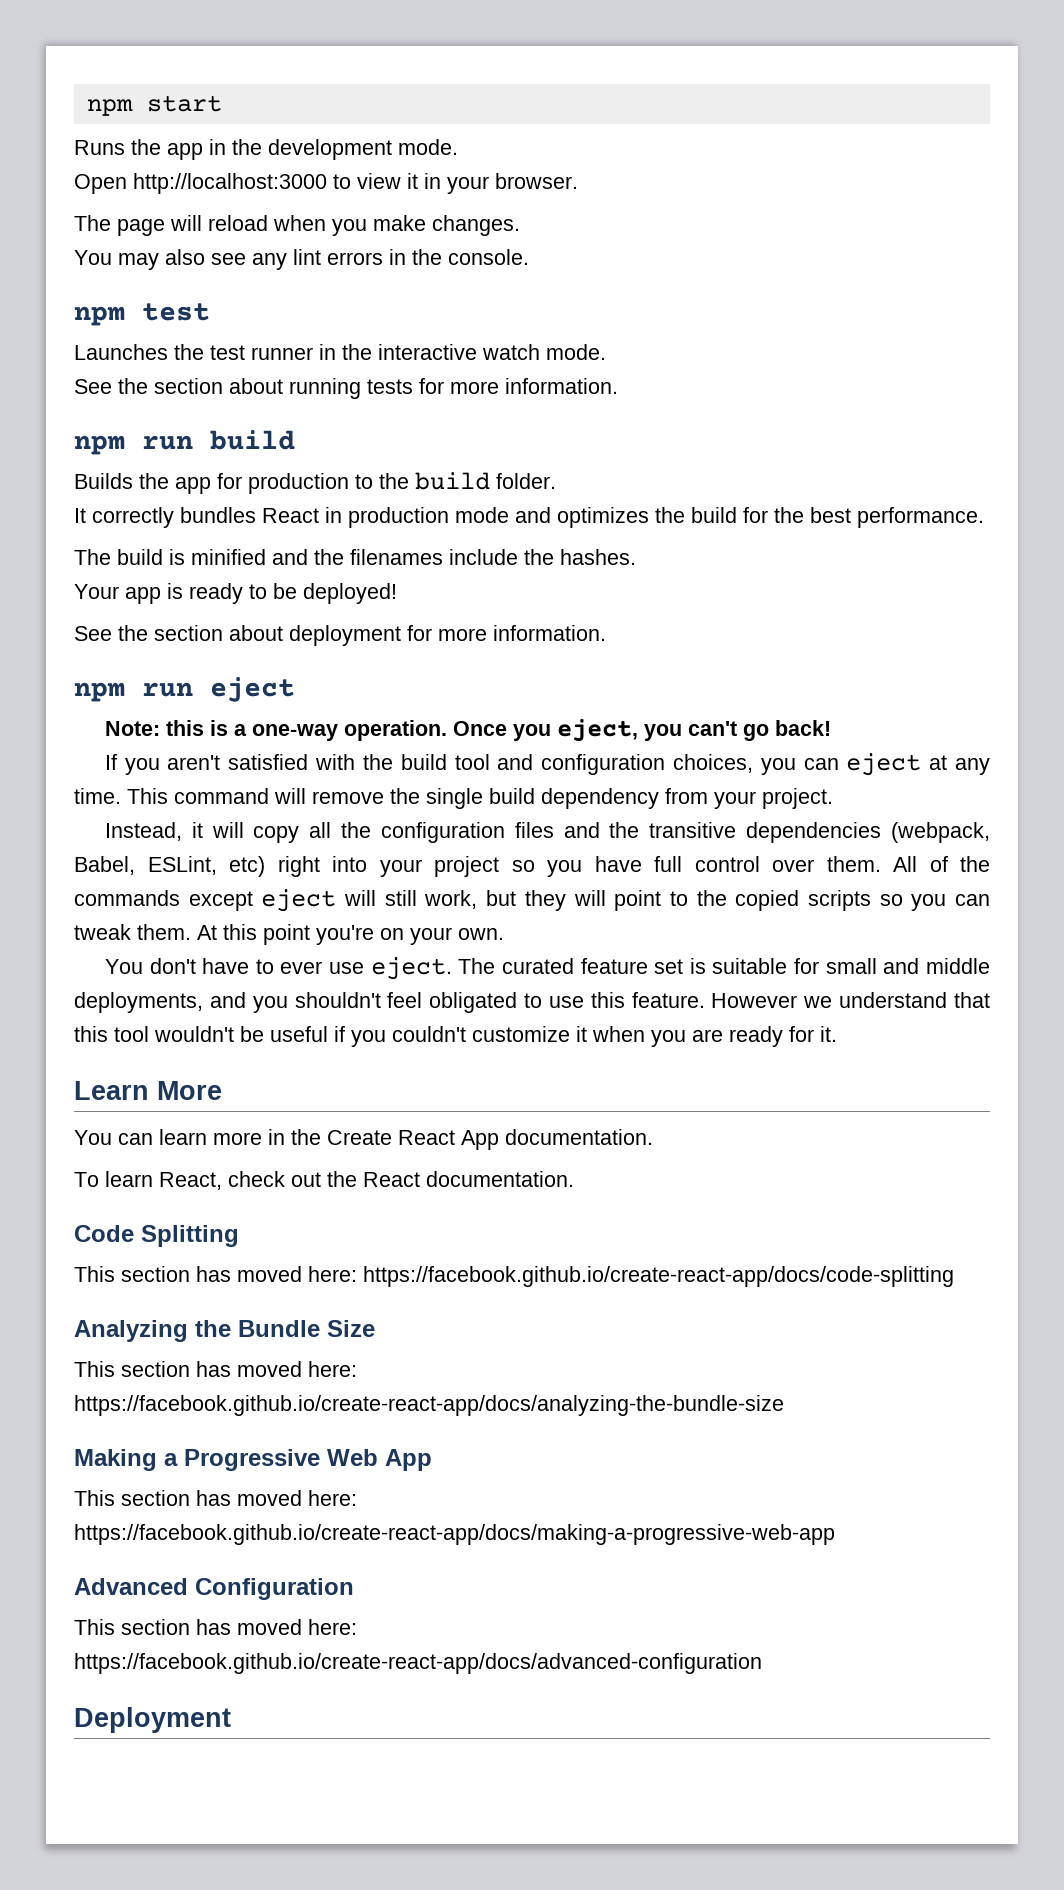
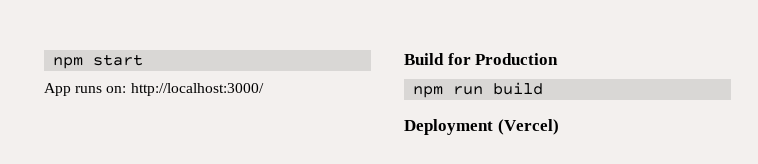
- Runs the app in the development mode.
- Open http://localhost:3000 to view it in your browser.
- The page will reload when you make changes.
- You may also see any lint errors in the console.
- npm test
- Launches the test runner in the interactive watch mode.
- See the section about running tests for more information.
+ App runs on: http://localhost:3000/
+ Build for Production
  npm run build
- Builds the app for production to the build folder.
- It correctly bundles React in production mode and optimizes the build for the best performance.
- The build is minified and the filenames include the hashes.
- Your app is ready to be deployed!
- See the section about deployment for more information.
- npm run eject
- Note: this is a one-way operation. Once you eject, you can't go back!
- If you aren't satisfied with the build tool and configuration choices, you can eject at any time. This command will remove the single build dependency from your project.
- Instead, it will copy all the configuration files and the transitive dependencies (webpack, Babel, ESLint, etc) right into your project so you have full control over them. All of the commands except eject will still work, but they will point to the copied scripts so you can tweak them. At this point you're on your own.
- You don't have to ever use eject. The curated feature set is suitable for small and middle deployments, and you shouldn't feel obligated to use this feature. However we understand that this tool wouldn't be useful if you couldn't customize it when you are ready for it.
- Learn More
- You can learn more in the Create React App documentation.
- To learn React, check out the React documentation.
- Code Splitting
- This section has moved here: https://facebook.github.io/create-react-app/docs/code-splitting
- Analyzing the Bundle Size
- This section has moved here: https://facebook.github.io/create-react-app/docs/analyzing-the-bundle-size
- Making a Progressive Web App
- This section has moved here: https://facebook.github.io/create-react-app/docs/making-a-progressive-web-app
- Advanced Configuration
- This section has moved here: https://facebook.github.io/create-react-app/docs/advanced-configuration
- Deployment
+ Deployment (Vercel)

